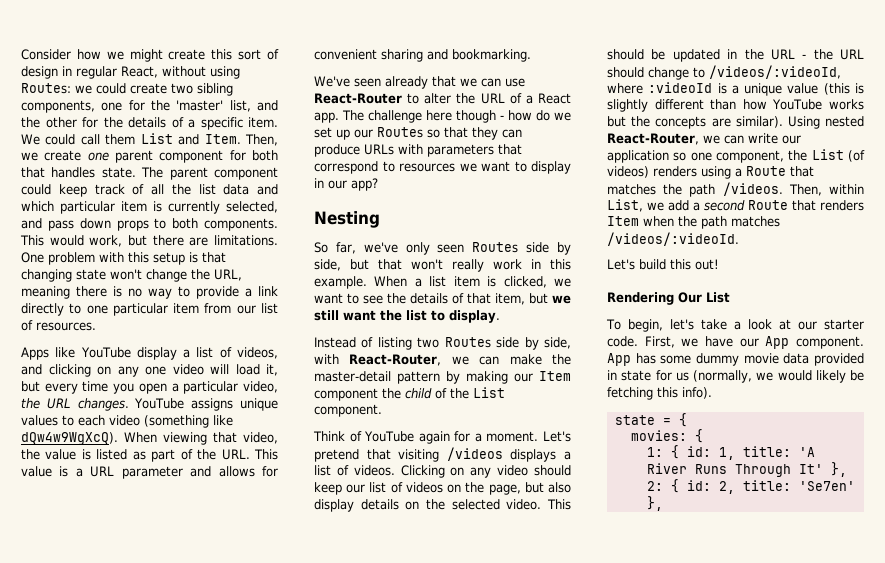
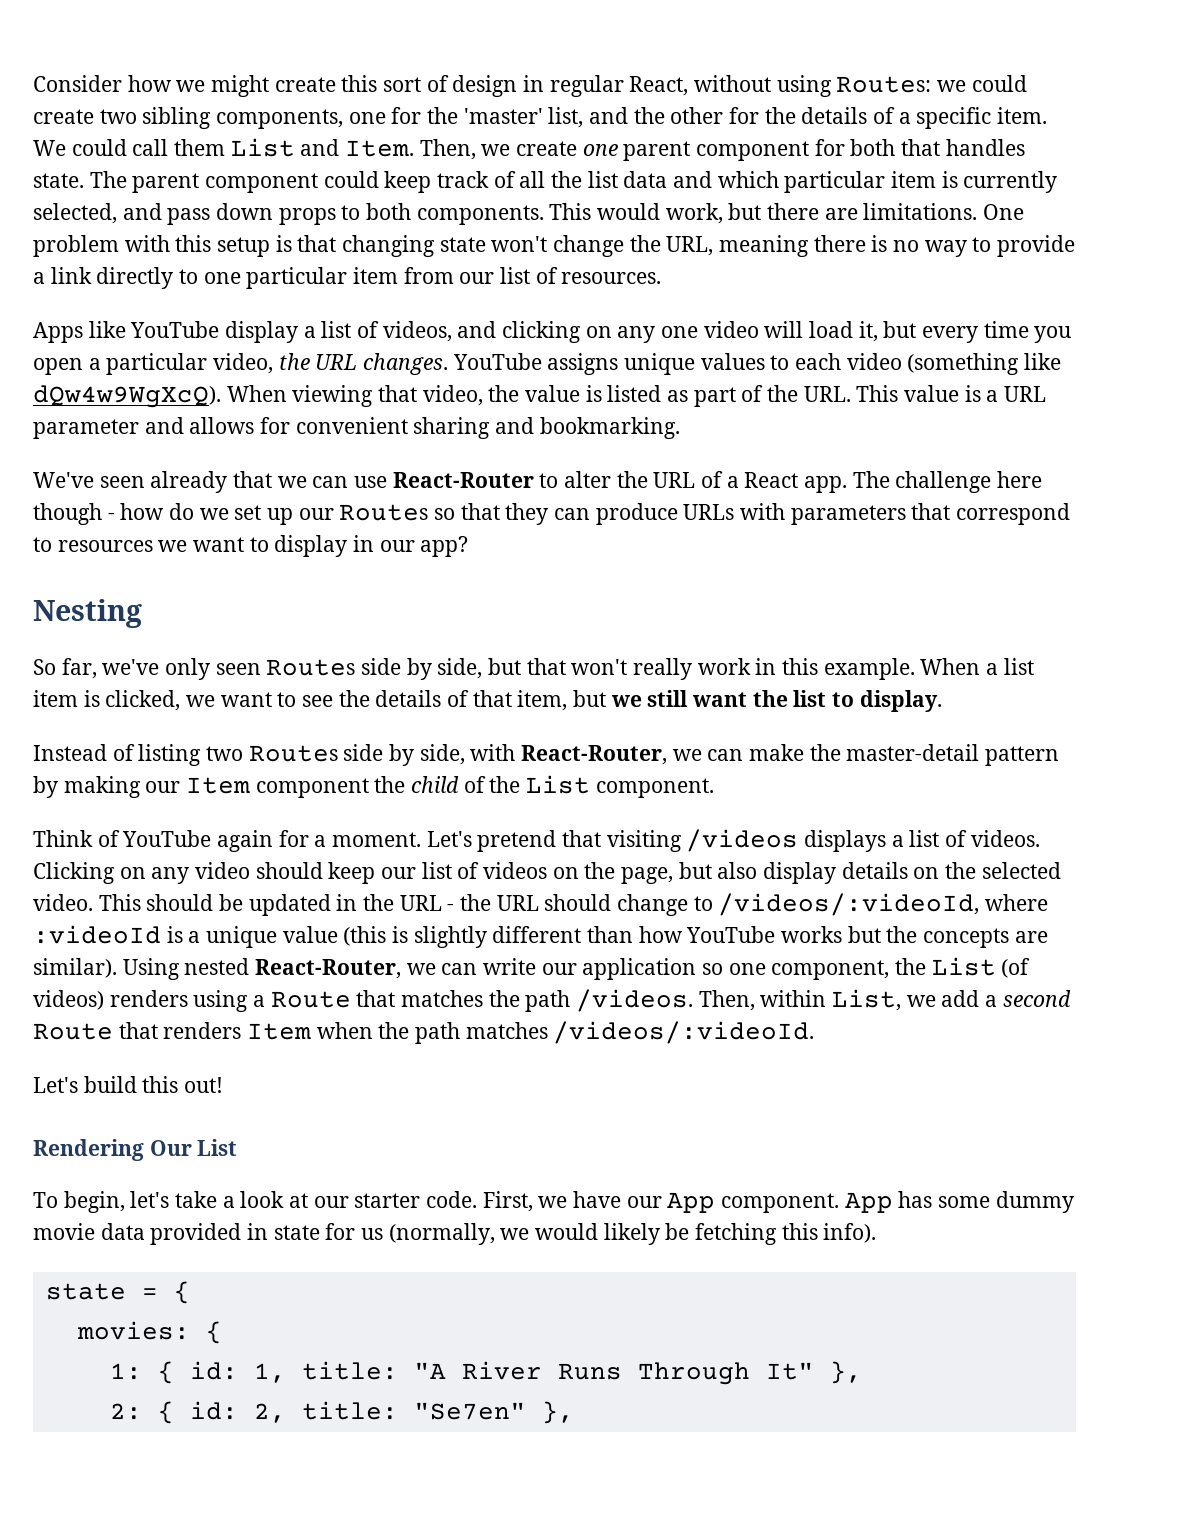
- 1: { id: 1, title: 'A River Runs Through It' },
+ 1: { id: 1, title: "A River Runs Through It" },
- 2: { id: 2, title: 'Se7en' },
+ 2: { id: 2, title: "Se7en" },

